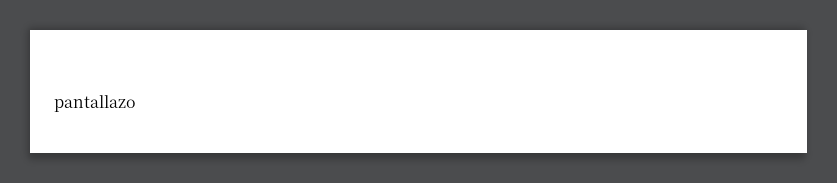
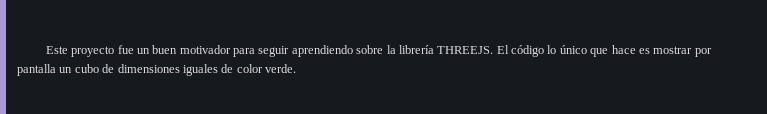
- pantallazo
+ Este proyecto fue un buen motivador para seguir aprendiendo sobre la librería THREEJS. El código lo único que hace es mostrar por pantalla un cubo de dimensiones iguales de color verde.

